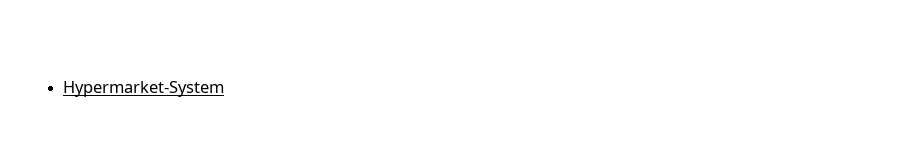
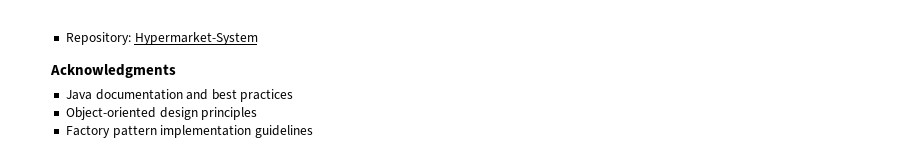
- Hypermarket-System
+ Repository: Hypermarket-System
+ Acknowledgments
+ Java documentation and best practices
+ Object-oriented design principles
+ Factory pattern implementation guidelines

